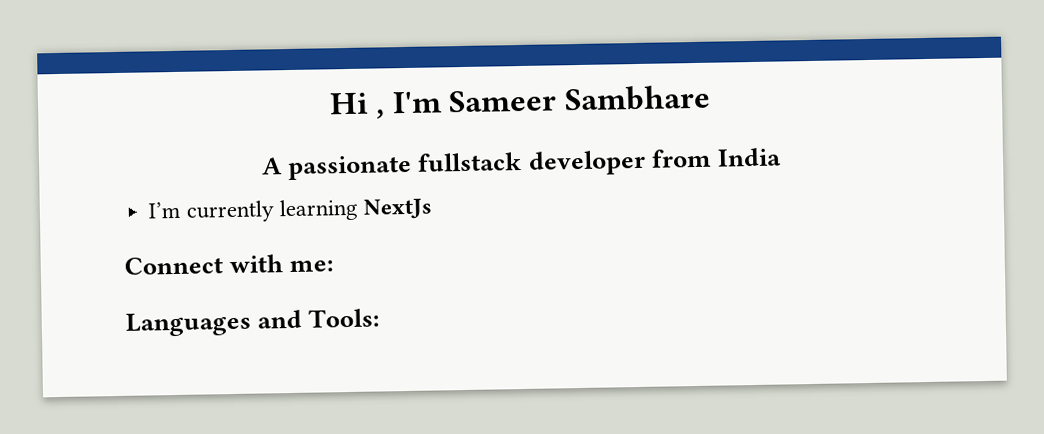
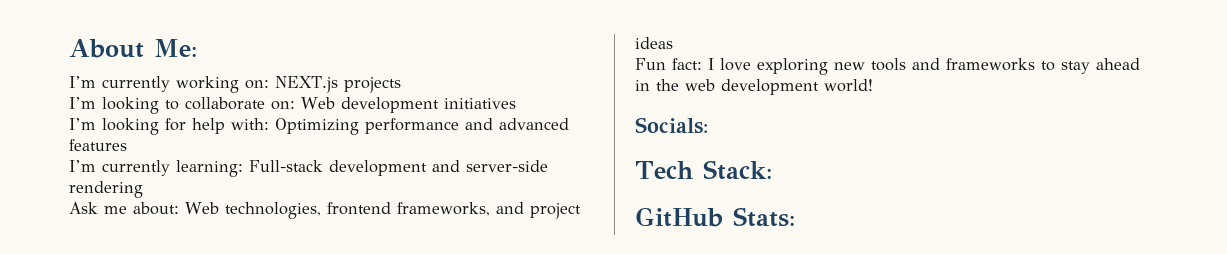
- Hi , I'm Sameer Sambhare
- A passionate fullstack developer from India
- I’m currently learning NextJs
- Connect with me:
- Languages and Tools:
+ About Me:
+ I’m currently working on: NEXT.js projects
+ I’m looking to collaborate on: Web development initiatives
+ I’m looking for help with: Optimizing performance and advanced features
+ I’m currently learning: Full-stack development and server-side rendering
+ Ask me about: Web technologies, frontend frameworks, and project ideas
+ Fun fact: I love exploring new tools and frameworks to stay ahead in the web development world!
+ Socials:
+ Tech Stack:
+ GitHub Stats:

